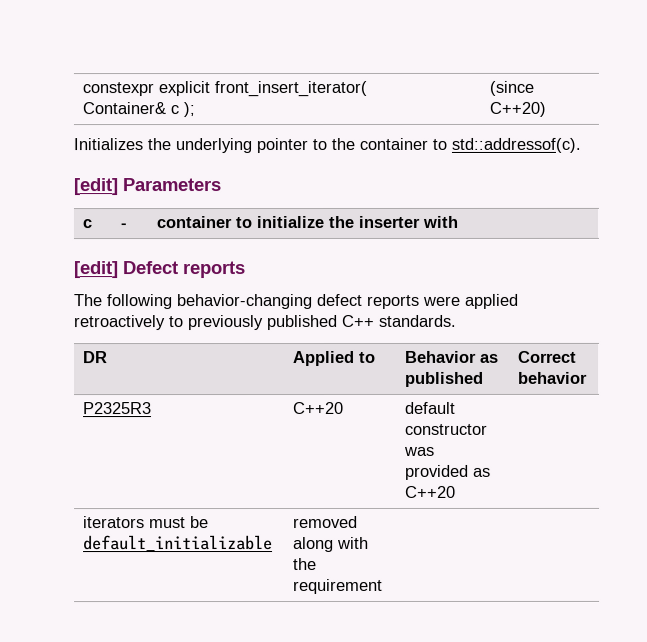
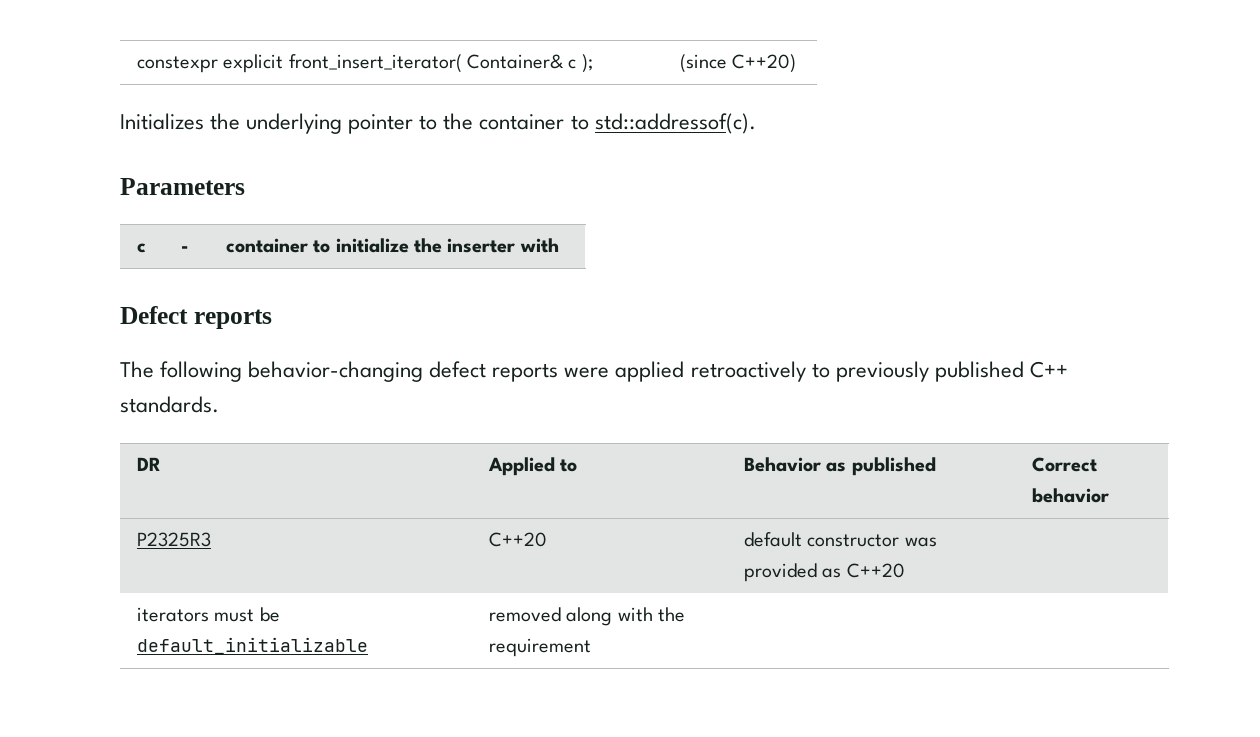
- [edit] Parameters
+ Parameters
- [edit] Defect reports
+ Defect reports

